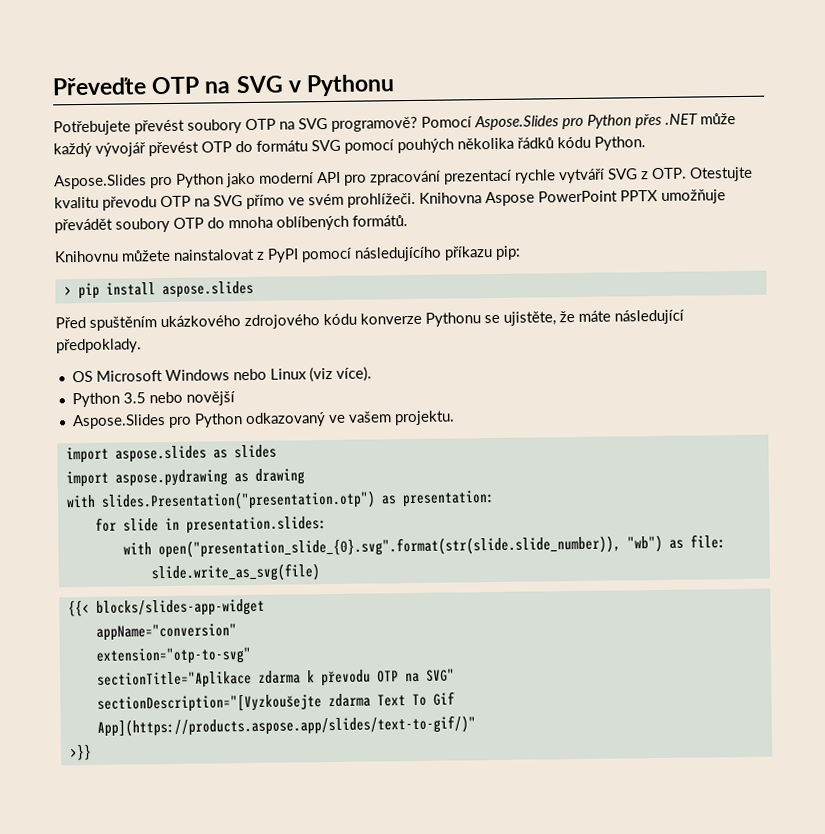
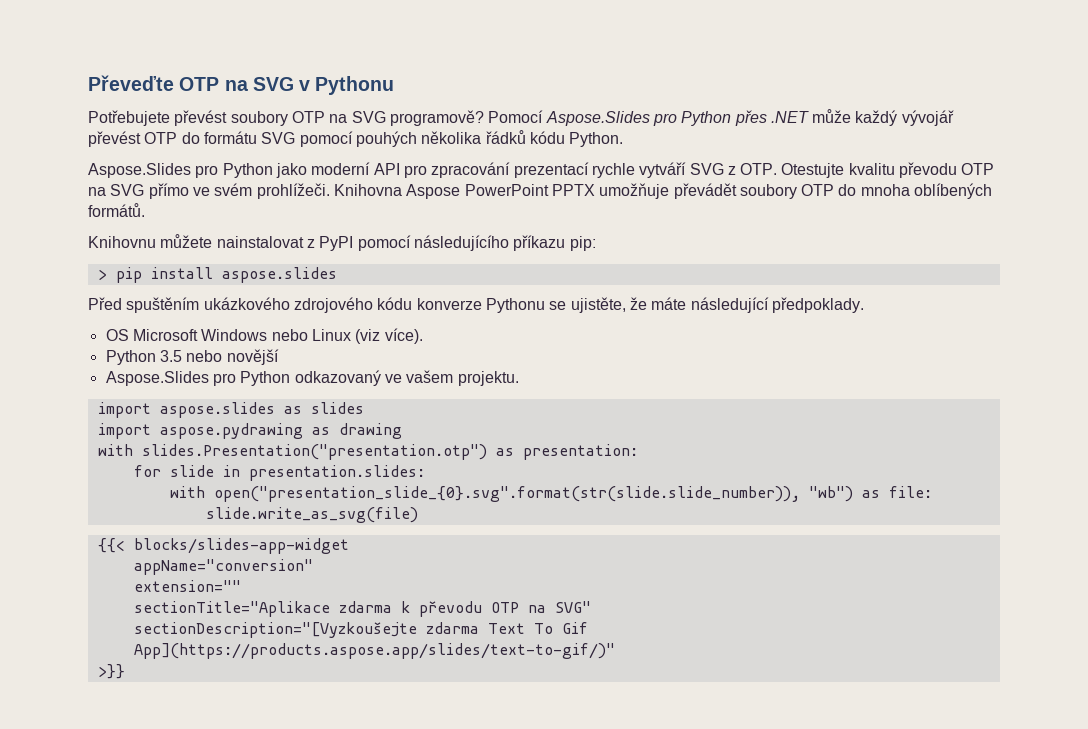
- extension="otp-to-svg"
+ extension=""

